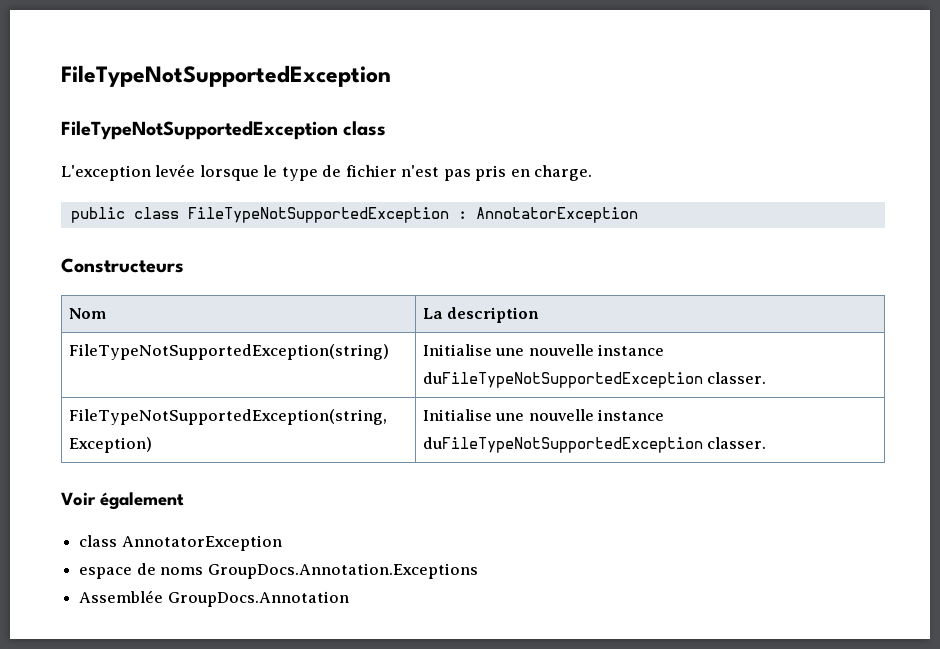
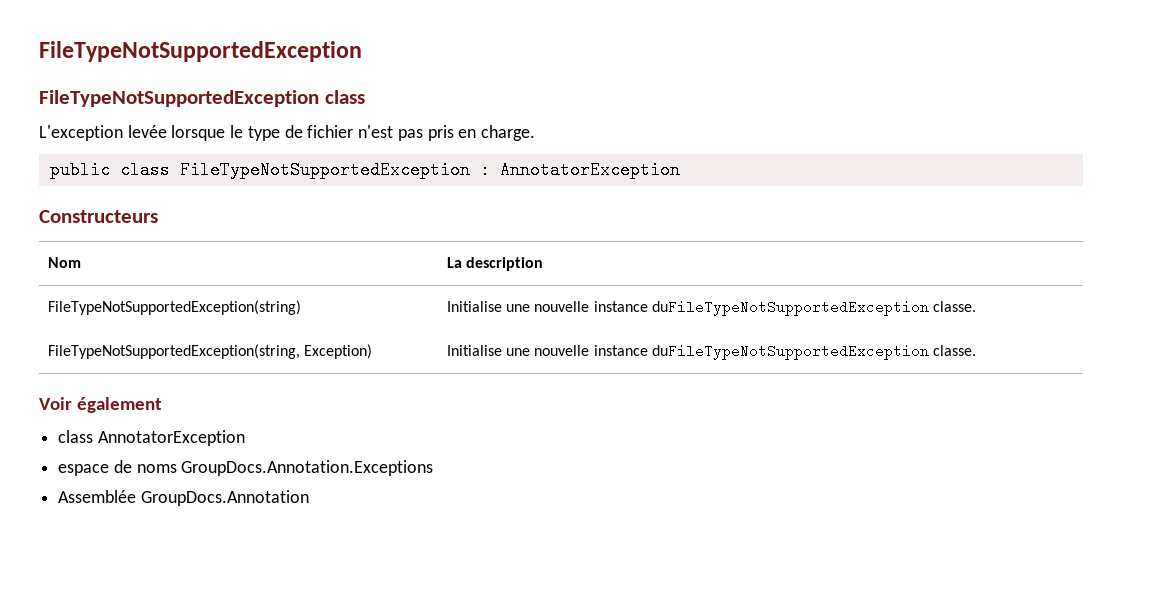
- FileTypeNotSupportedException(string) | Initialise une nouvelle instance duFileTypeNotSupportedException classer.
+ FileTypeNotSupportedException(string) | Initialise une nouvelle instance duFileTypeNotSupportedException classe.
- FileTypeNotSupportedException(string, Exception) | Initialise une nouvelle instance duFileTypeNotSupportedException classer.
+ FileTypeNotSupportedException(string, Exception) | Initialise une nouvelle instance duFileTypeNotSupportedException classe.

